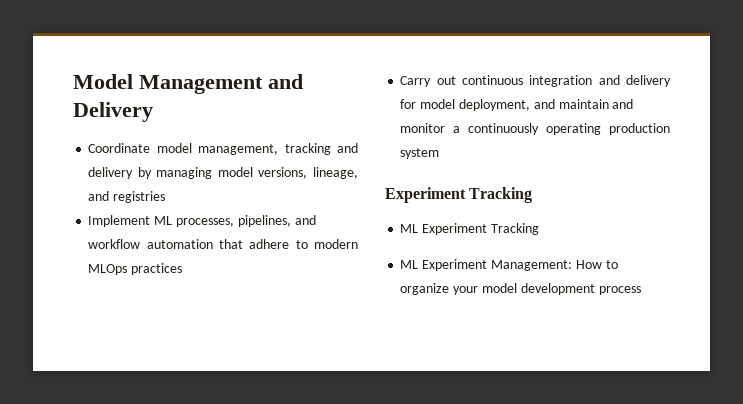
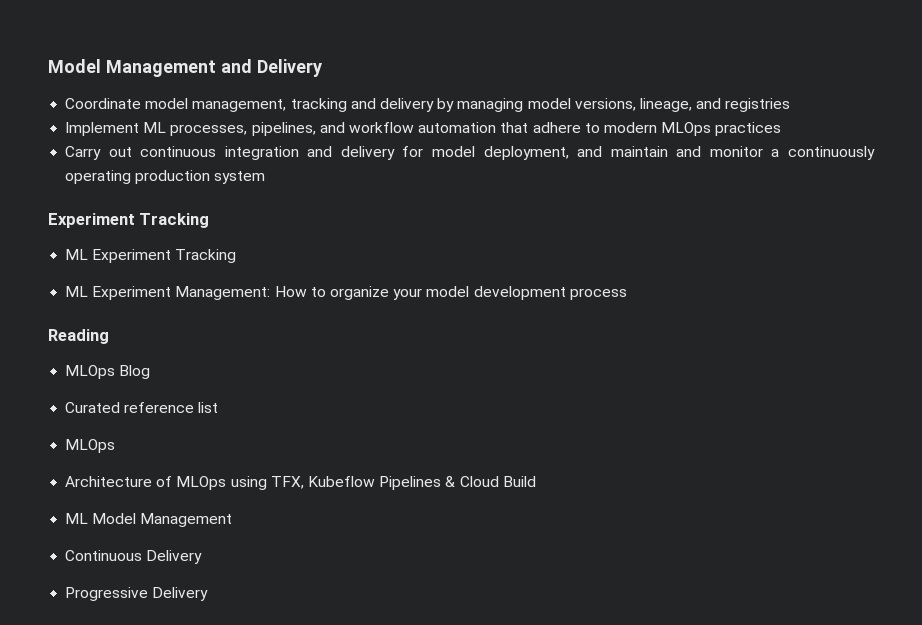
+ Reading
+ MLOps Blog
+ Curated reference list
+ MLOps
+ Architecture of MLOps using TFX, Kubeflow Pipelines & Cloud Build
+ ML Model Management
+ Continuous Delivery
+ Progressive Delivery

